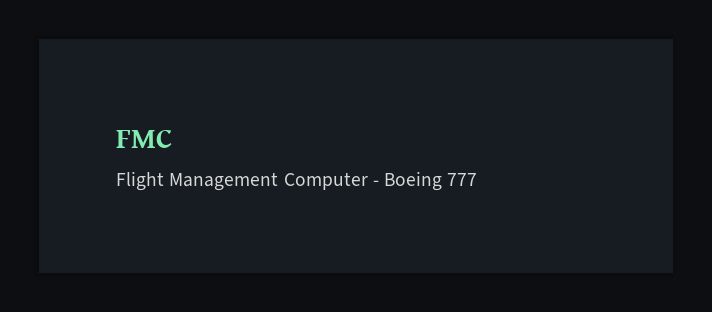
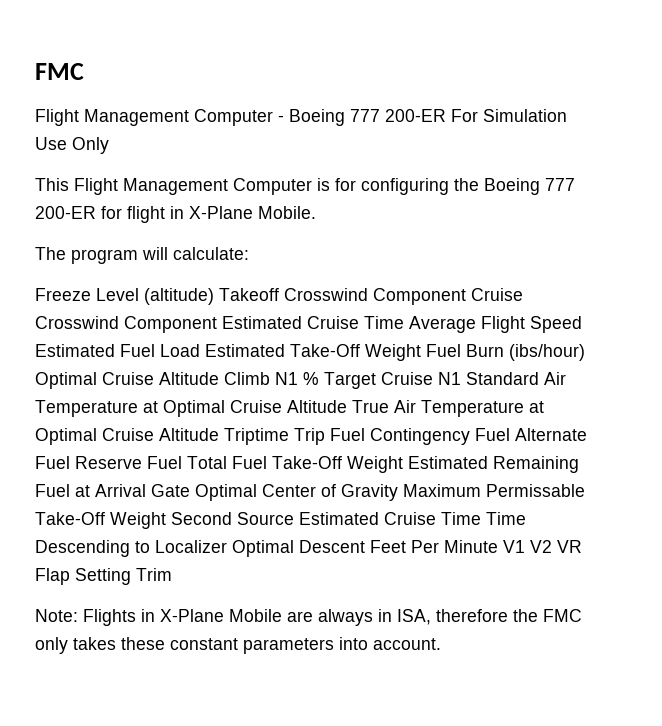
- Flight Management Computer - Boeing 777
+ Flight Management Computer - Boeing 777 200-ER For Simulation Use Only
+ This Flight Management Computer is for configuring the Boeing 777 200-ER for flight in X-Plane Mobile.
+ The program will calculate:
+ Freeze Level (altitude) Takeoff Crosswind Component Cruise Crosswind Component Estimated Cruise Time Average Flight Speed Estimated Fuel Load Estimated Take-Off Weight Fuel Burn (ibs/hour) Optimal Cruise Altitude Climb N1 % Target Cruise N1 Standard Air Temperature at Optimal Cruise Altitude True Air Temperature at Optimal Cruise Altitude Triptime Trip Fuel Contingency Fuel Alternate Fuel Reserve Fuel Total Fuel Take-Off Weight Estimated Remaining Fuel at Arrival Gate Optimal Center of Gravity Maximum Permissable Take-Off Weight Second Source Estimated Cruise Time Time Descending to Localizer Optimal Descent Feet Per Minute V1 V2 VR Flap Setting Trim
+ Note: Flights in X-Plane Mobile are always in ISA, therefore the FMC only takes these constant parameters into account.

